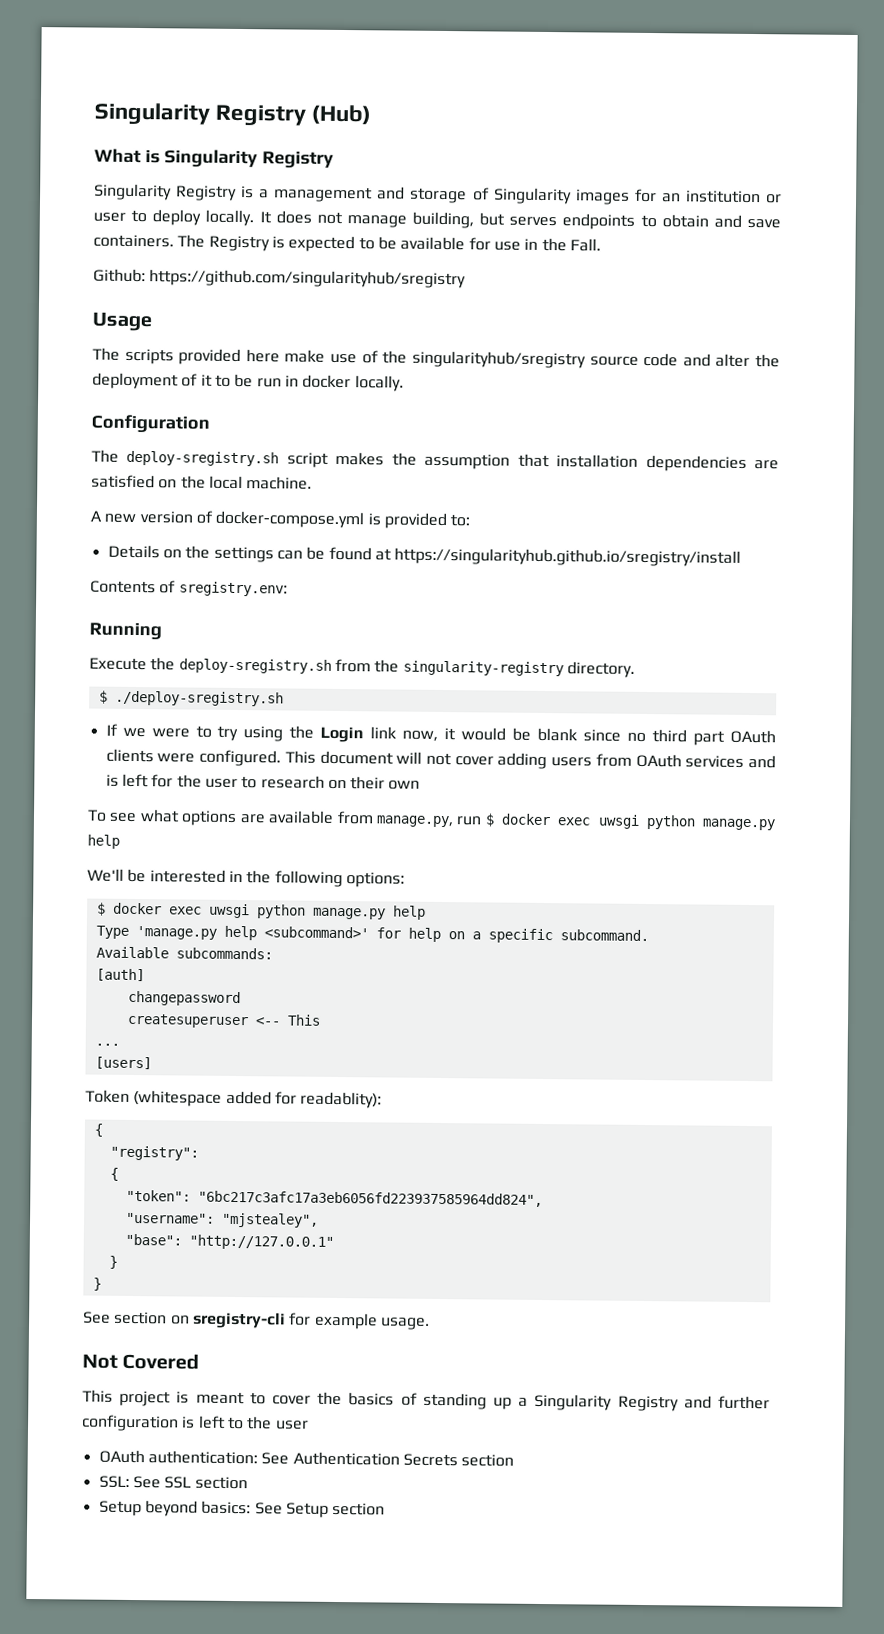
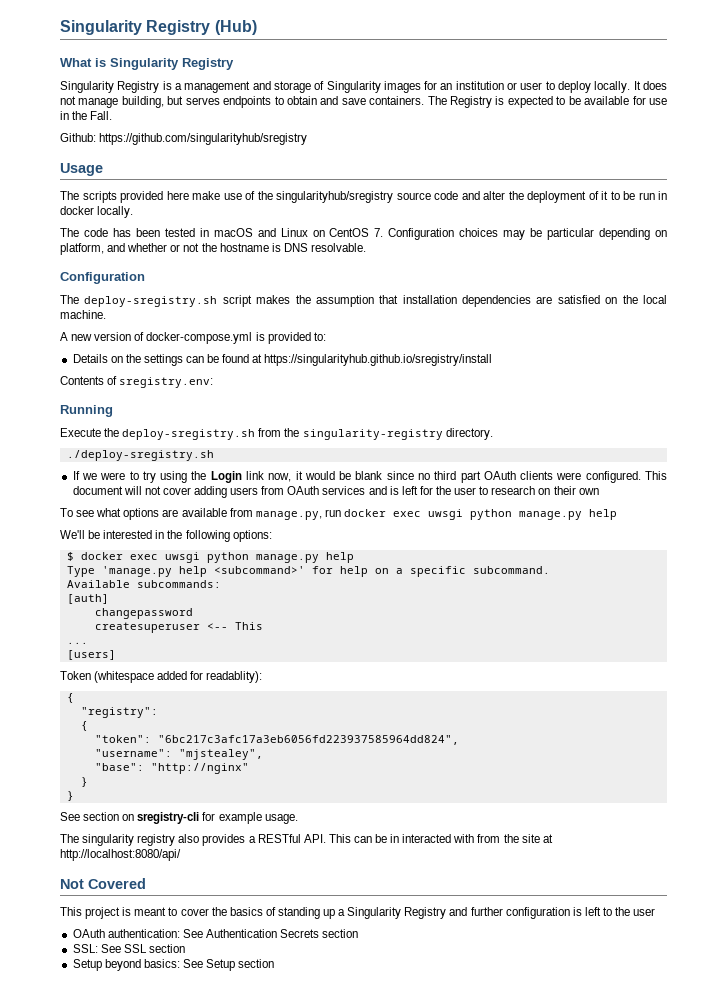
+ The code has been tested in macOS and Linux on CentOS 7. Configuration choices may be particular depending on platform, and whether or not the hostname is DNS resolvable.
- $ ./deploy-sregistry.sh
+ ./deploy-sregistry.sh
- To see what options are available from manage.py, run $ docker exec uwsgi python manage.py help
+ To see what options are available from manage.py, run docker exec uwsgi python manage.py help
- "base": "http://127.0.0.1"
+ "base": "http://nginx"
+ The singularity registry also provides a RESTful API. This can be in interacted with from the site at http://localhost:8080/api/

